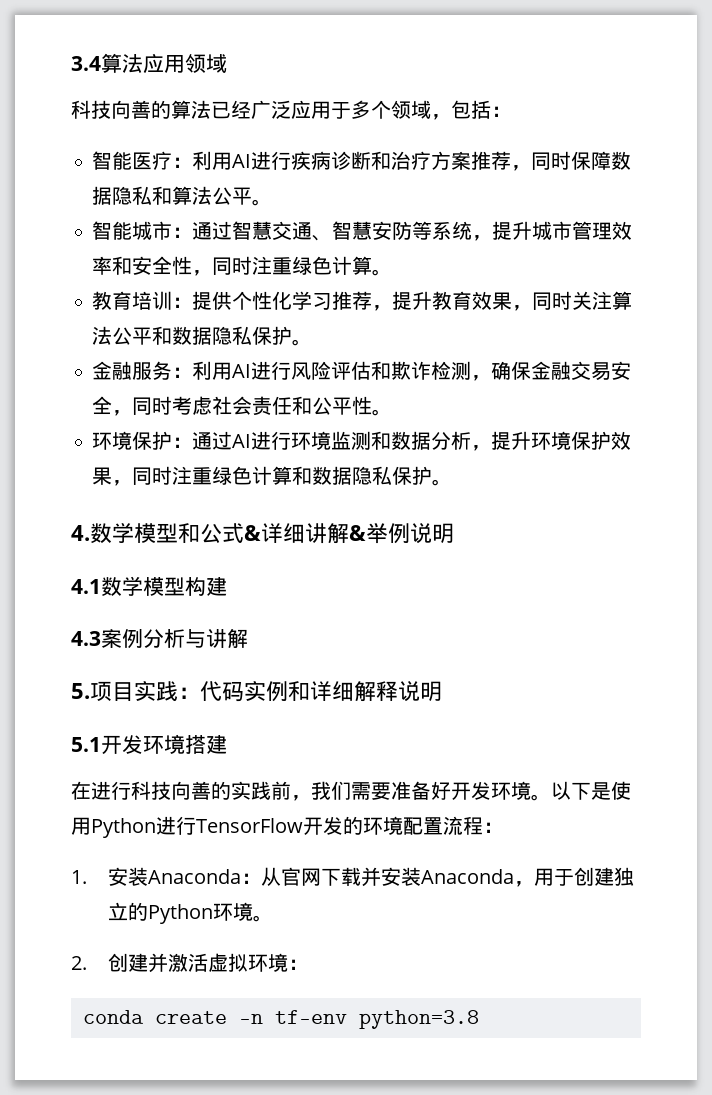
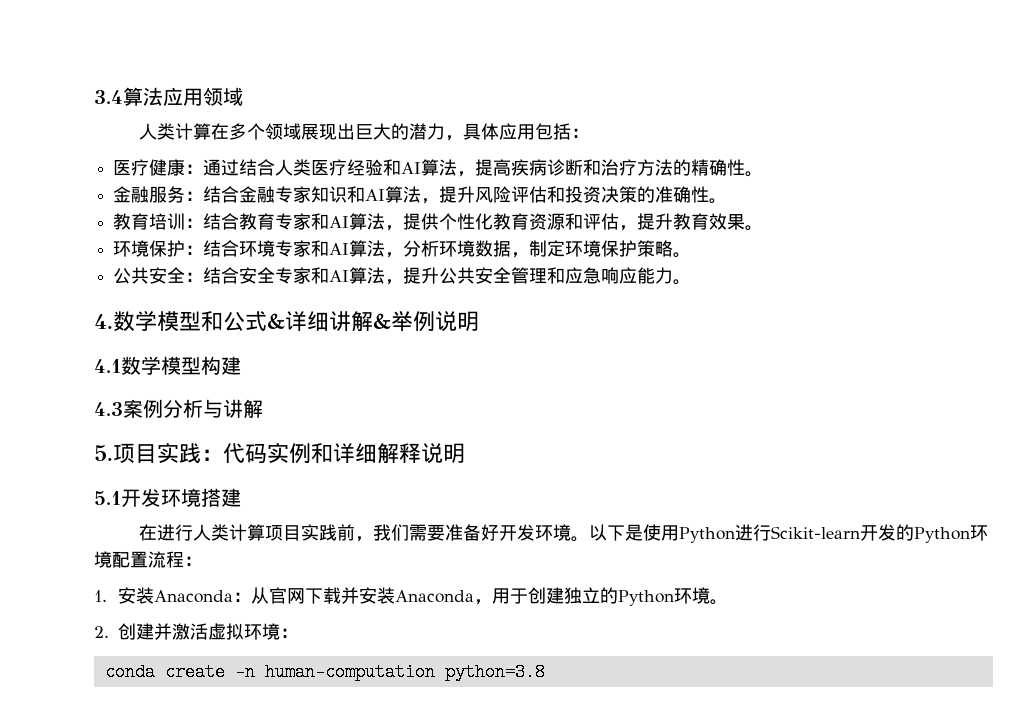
- 科技向善的算法已经广泛应用于多个领域，包括：
- 智能医疗：利用AI进行疾病诊断和治疗方案推荐，同时保障数据隐私和算法公平。
- 智能城市：通过智慧交通、智慧安防等系统，提升城市管理效率和安全性，同时注重绿色计算。
- 教育培训：提供个性化学习推荐，提升教育效果，同时关注算法公平和数据隐私保护。
- 金融服务：利用AI进行风险评估和欺诈检测，确保金融交易安全，同时考虑社会责任和公平性。
- 环境保护：通过AI进行环境监测和数据分析，提升环境保护效果，同时注重绿色计算和数据隐私保护。
+ 人类计算在多个领域展现出巨大的潜力，具体应用包括：
+ 医疗健康：通过结合人类医疗经验和AI算法，提高疾病诊断和治疗方法的精确性。
+ 金融服务：结合金融专家知识和AI算法，提升风险评估和投资决策的准确性。
+ 教育培训：结合教育专家和AI算法，提供个性化教育资源和评估，提升教育效果。
+ 环境保护：结合环境专家和AI算法，分析环境数据，制定环境保护策略。
+ 公共安全：结合安全专家和AI算法，提升公共安全管理和应急响应能力。
- 在进行科技向善的实践前，我们需要准备好开发环境。
+ 在进行人类计算项目实践前，我们需要准备好开发环境。
- 以下是使用Python进行TensorFlow开发的环境配置流程：
+ 以下是使用Python进行Scikit-learn开发的Python环境配置流程：
- conda create -n tf-env python=3.8
+ conda create -n human-computation python=3.8

